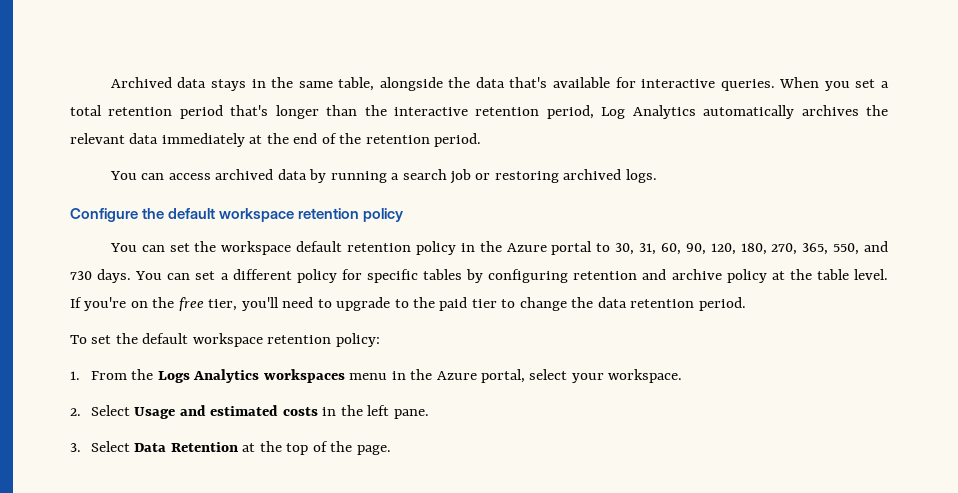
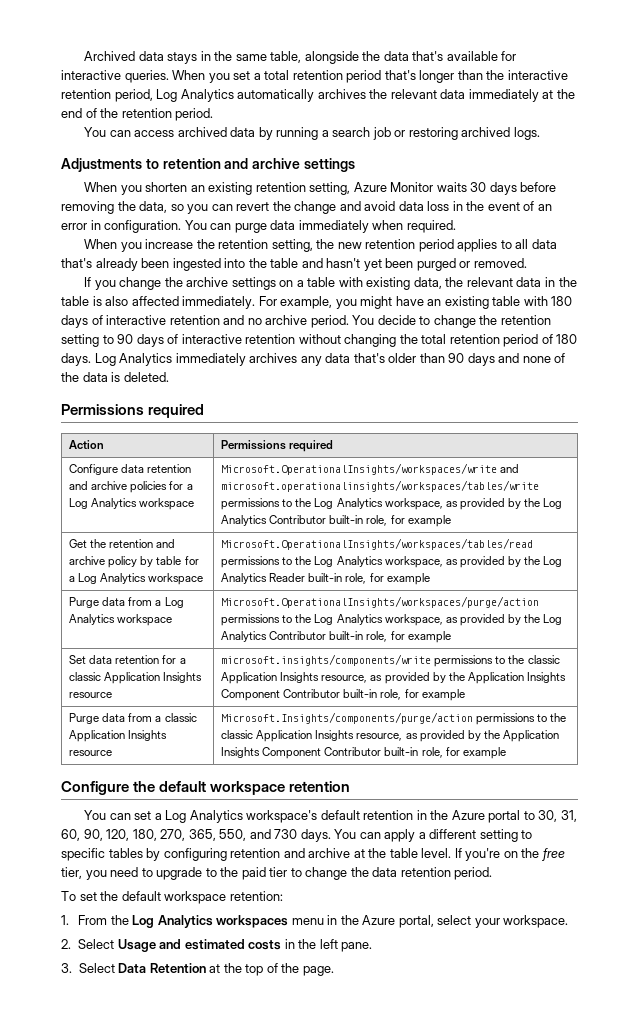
+ Adjustments to retention and archive settings
+ When you shorten an existing retention setting, Azure Monitor waits 30 days before removing the data, so you can revert the change and avoid data loss in the event of an error in configuration. You can purge data immediately when required.
+ When you increase the retention setting, the new retention period applies to all data that's already been ingested into the table and hasn't yet been purged or removed.
+ If you change the archive settings on a table with existing data, the relevant data in the table is also affected immediately. For example, you might have an existing table with 180 days of interactive retention and no archive period. You decide to change the retention setting to 90 days of interactive retention without changing the total retention period of 180 days. Log Analytics immediately archives any data that's older than 90 days and none of the data is deleted.
+ Permissions required
+ Action | Permissions required
+ Configure data retention and archive policies for a Log Analytics workspace | Microsoft.OperationalInsights/workspaces/write and microsoft.operationalinsights/workspaces/tables/write permissions to the Log Analytics workspace, as provided by the Log Analytics Contributor built-in role, for example
+ Get the retention and archive policy by table for a Log Analytics workspace | Microsoft.OperationalInsights/workspaces/tables/read permissions to the Log Analytics workspace, as provided by the Log Analytics Reader built-in role, for example
+ Purge data from a Log Analytics workspace | Microsoft.OperationalInsights/workspaces/purge/action permissions to the Log Analytics workspace, as provided by the Log Analytics Contributor built-in role, for example
+ Set data retention for a classic Application Insights resource | microsoft.insights/components/write permissions to the classic Application Insights resource, as provided by the Application Insights Component Contributor built-in role, for example
+ Purge data from a classic Application Insights resource | Microsoft.Insights/components/purge/action permissions to the classic Application Insights resource, as provided by the Application Insights Component Contributor built-in role, for example
- Configure the default workspace retention policy
- You can set the workspace default retention policy in the Azure portal to 30, 31, 60, 90, 120, 180, 270, 365, 550, and 730 days.
+ Configure the default workspace retention
+ You can set a Log Analytics workspace's default retention in the Azure portal to 30, 31, 60, 90, 120, 180, 270, 365, 550, and 730 days.
- You can set a different policy for specific tables by configuring retention and archive policy at the table level.
+ You can apply a different setting to specific tables by configuring retention and archive at the table level.
- If you're on the free tier, you'll need to upgrade to the paid tier to change the data retention period.
+ If you're on the free tier, you need to upgrade to the paid tier to change the data retention period.
- To set the default workspace retention policy:
+ To set the default workspace retention:
- 1. From the Logs Analytics workspaces menu in the Azure portal, select your workspace.
+ 1. From the Log Analytics workspaces menu in the Azure portal, select your workspace.

